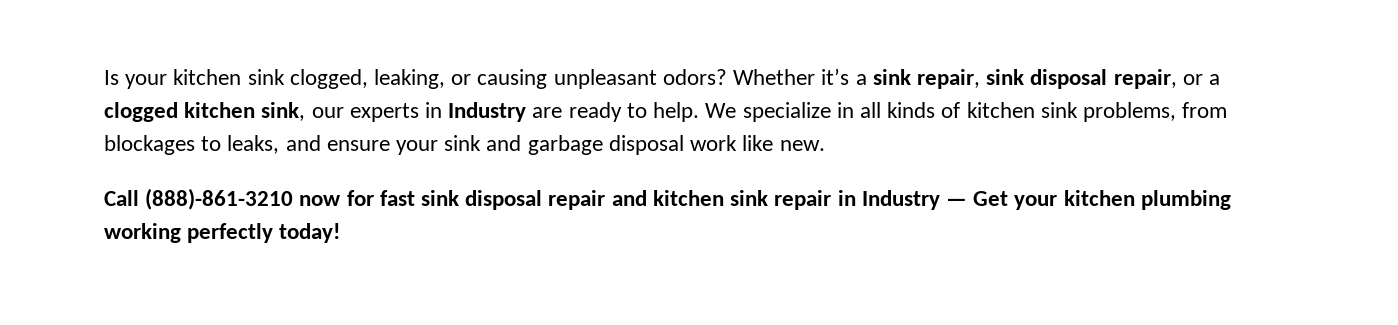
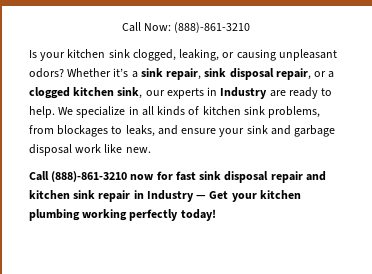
+ Call Now: (888)-861-3210

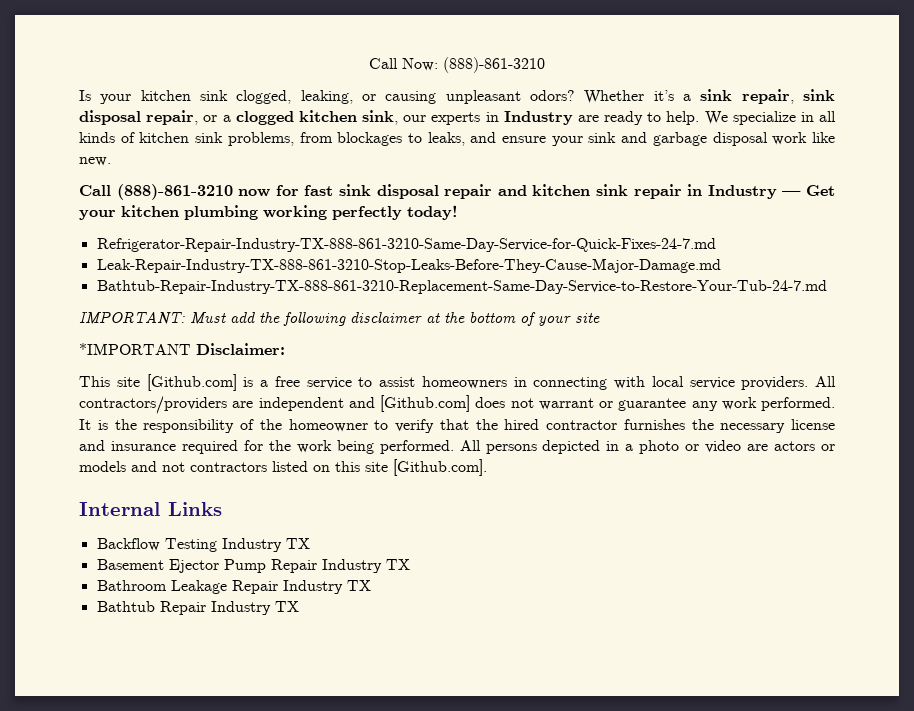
+ Refrigerator-Repair-Industry-TX-888-861-3210-Same-Day-Service-for-Quick-Fixes-24-7.md
+ Leak-Repair-Industry-TX-888-861-3210-Stop-Leaks-Before-They-Cause-Major-Damage.md
+ Bathtub-Repair-Industry-TX-888-861-3210-Replacement-Same-Day-Service-to-Restore-Your-Tub-24-7.md
+ IMPORTANT: Must add the following disclaimer at the bottom of your site
+ *IMPORTANT Disclaimer:
+ This site [Github.com] is a free service to assist homeowners in connecting with local service providers. All contractors/providers are independent and [Github.com] does not warrant or guarantee any work performed. It is the responsibility of the homeowner to verify that the hired contractor furnishes the necessary license and insurance required for the work being performed. All persons depicted in a photo or video are actors or models and not contractors listed on this site [Github.com].
+ Internal Links
+ Backflow Testing Industry TX
+ Basement Ejector Pump Repair Industry TX
+ Bathroom Leakage Repair Industry TX
+ Bathtub Repair Industry TX

